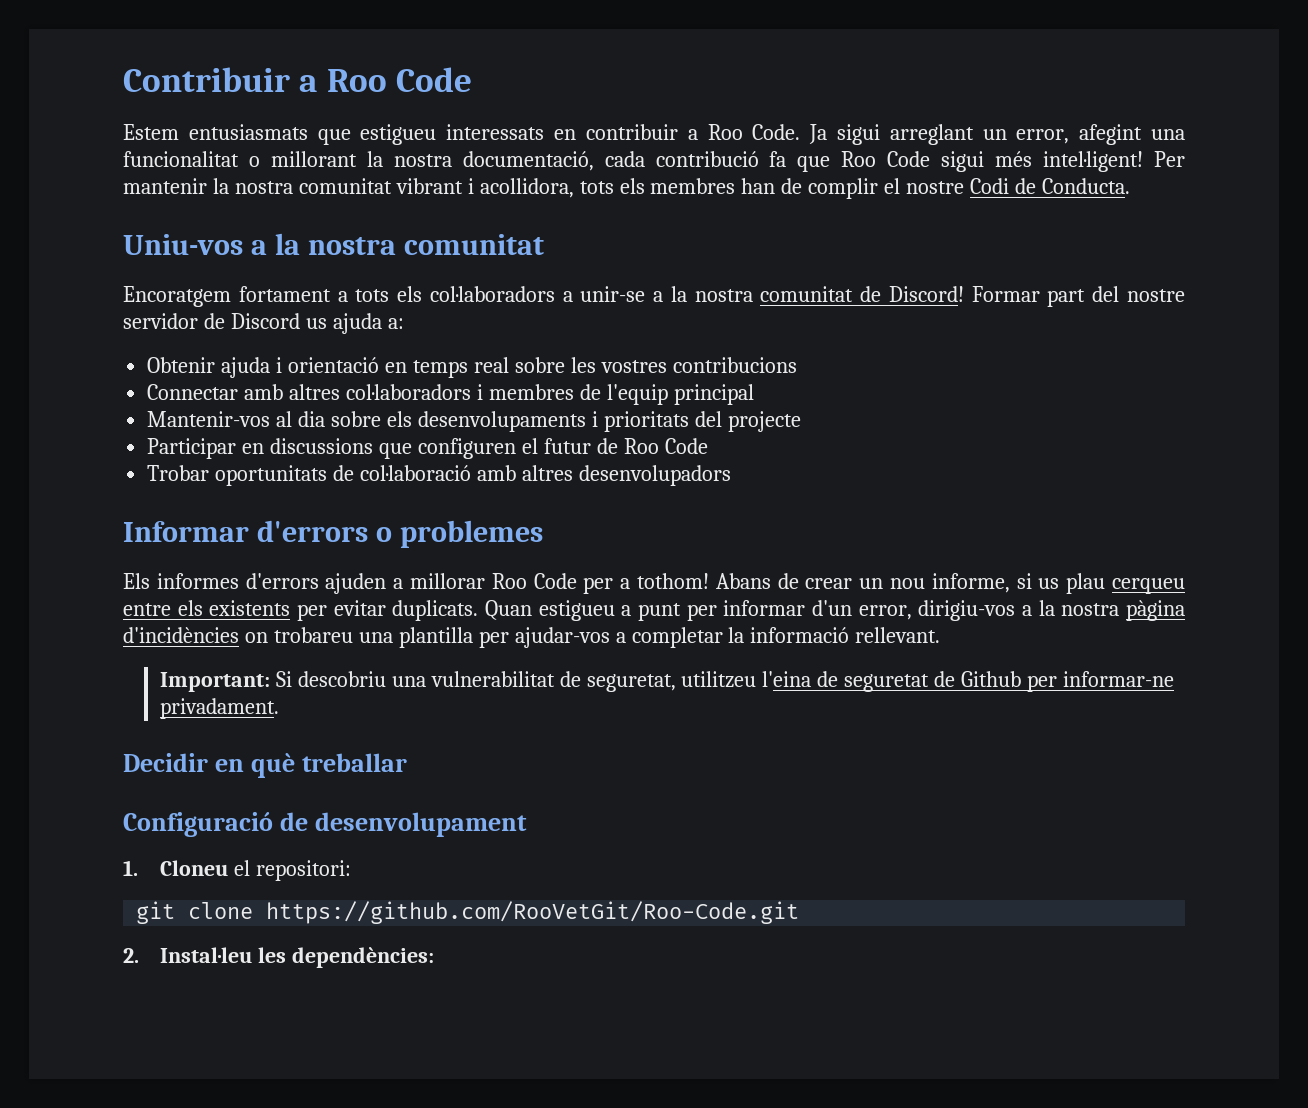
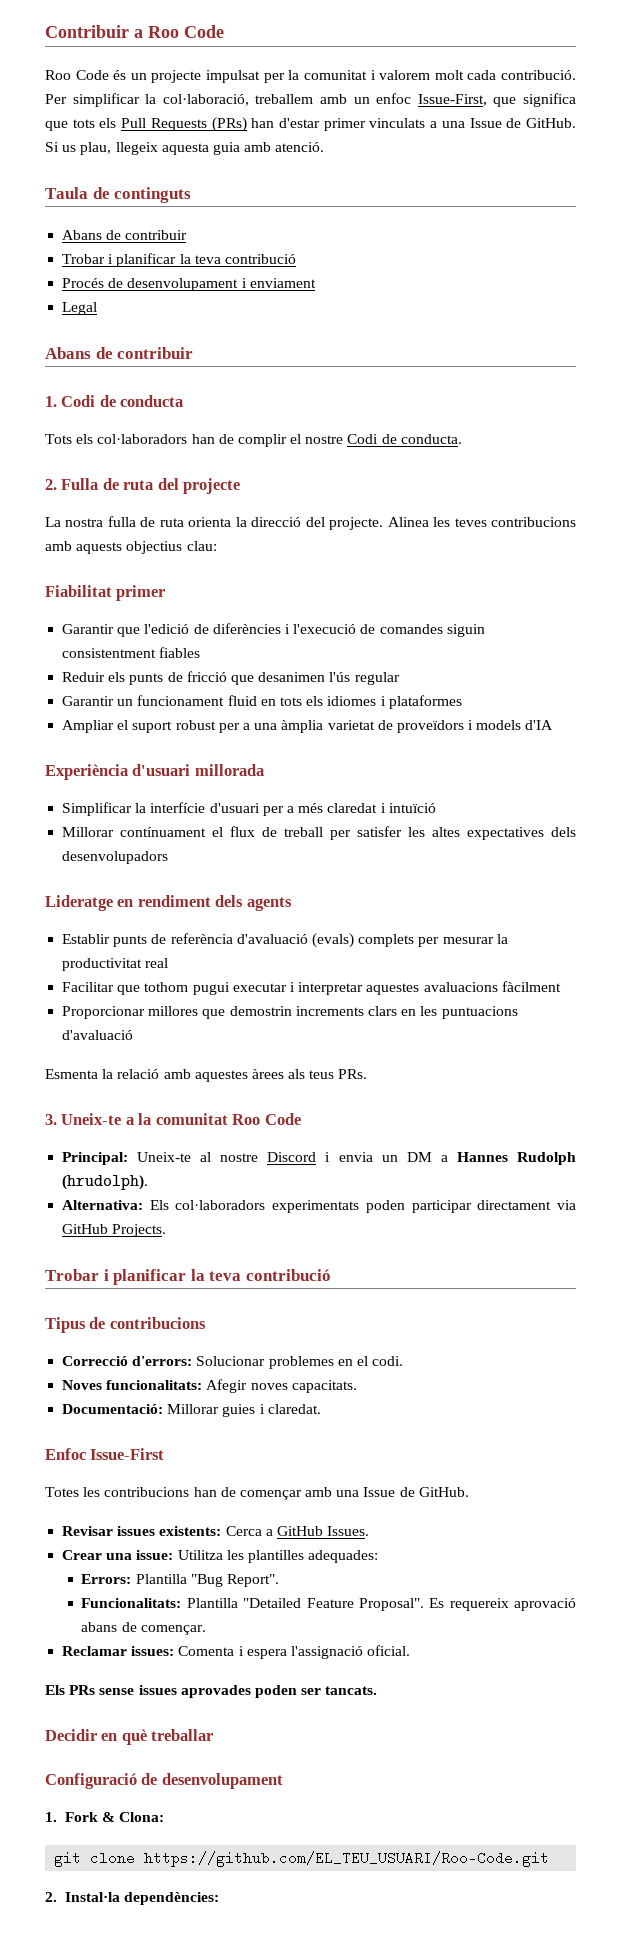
- Estem entusiasmats que estigueu interessats en contribuir a Roo Code. Ja sigui arreglant un error, afegint una funcionalitat o millorant la nostra documentació, cada contribució fa que Roo Code sigui més intel·ligent! Per mantenir la nostra comunitat vibrant i acollidora, tots els membres han de complir el nostre Codi de Conducta.
- Uniu-vos a la nostra comunitat
- Encoratgem fortament a tots els col·laboradors a unir-se a la nostra comunitat de Discord! Formar part del nostre servidor de Discord us ajuda a:
- Obtenir ajuda i orientació en temps real sobre les vostres contribucions
- Connectar amb altres col·laboradors i membres de l'equip principal
- Mantenir-vos al dia sobre els desenvolupaments i prioritats del projecte
- Participar en discussions que configuren el futur de Roo Code
- Trobar oportunitats de col·laboració amb altres desenvolupadors
- Informar d'errors o problemes
- Els informes d'errors ajuden a millorar Roo Code per a tothom! Abans de crear un nou informe, si us plau cerqueu entre els existents per evitar duplicats. Quan estigueu a punt per informar d'un error, dirigiu-vos a la nostra pàgina d'incidències on trobareu una plantilla per ajudar-vos a completar la informació rellevant.
- Important: Si descobriu una vulnerabilitat de seguretat, utilitzeu l'eina de seguretat de Github per informar-ne privadament.
+ Roo Code és un projecte impulsat per la comunitat i valorem molt cada contribució. Per simplificar la col·laboració, treballem amb un enfoc Issue-First, que significa que tots els Pull Requests (PRs) han d'estar primer vinculats a una Issue de GitHub. Si us plau, llegeix aquesta guia amb atenció.
+ Taula de continguts
+ Abans de contribuir
+ Trobar i planificar la teva contribució
+ Procés de desenvolupament i enviament
+ Legal
+ Abans de contribuir
+ 1. Codi de conducta
+ Tots els col·laboradors han de complir el nostre Codi de conducta.
+ 2. Fulla de ruta del projecte
+ La nostra fulla de ruta orienta la direcció del projecte. Alinea les teves contribucions amb aquests objectius clau:
+ Fiabilitat primer
+ Garantir que l'edició de diferències i l'execució de comandes siguin consistentment fiables
+ Reduir els punts de fricció que desanimen l'ús regular
+ Garantir un funcionament fluid en tots els idiomes i plataformes
+ Ampliar el suport robust per a una àmplia varietat de proveïdors i models d'IA
+ Experiència d'usuari millorada
+ Simplificar la interfície d'usuari per a més claredat i intuïció
+ Millorar contínuament el flux de treball per satisfer les altes expectatives dels desenvolupadors
+ Lideratge en rendiment dels agents
+ Establir punts de referència d'avaluació (evals) complets per mesurar la productivitat real
+ Facilitar que tothom pugui executar i interpretar aquestes avaluacions fàcilment
+ Proporcionar millores que demostrin increments clars en les puntuacions d'avaluació
+ Esmenta la relació amb aquestes àrees als teus PRs.
+ 3. Uneix-te a la comunitat Roo Code
+ Principal: Uneix-te al nostre Discord i envia un DM a Hannes Rudolph (hrudolph).
+ Alternativa: Els col·laboradors experimentats poden participar directament via GitHub Projects.
+ Trobar i planificar la teva contribució
+ Tipus de contribucions
+ Correcció d'errors: Solucionar problemes en el codi.
+ Noves funcionalitats: Afegir noves capacitats.
+ Documentació: Millorar guies i claredat.
+ Enfoc Issue-First
+ Totes les contribucions han de començar amb una Issue de GitHub.
+ Revisar issues existents: Cerca a GitHub Issues.
+ Crear una issue: Utilitza les plantilles adequades:
+ Errors: Plantilla "Bug Report".
+ Funcionalitats: Plantilla "Detailed Feature Proposal". Es requereix aprovació abans de començar.
+ Reclamar issues: Comenta i espera l'assignació oficial.
+ Els PRs sense issues aprovades poden ser tancats.
- 1. Cloneu el repositori:
+ 1. Fork & Clona:
- git clone https://github.com/RooVetGit/Roo-Code.git
- 2. Instal·leu les dependències:
+ git clone https://github.com/EL_TEU_USUARI/Roo-Code.git
+ 2. Instal·la dependències:

